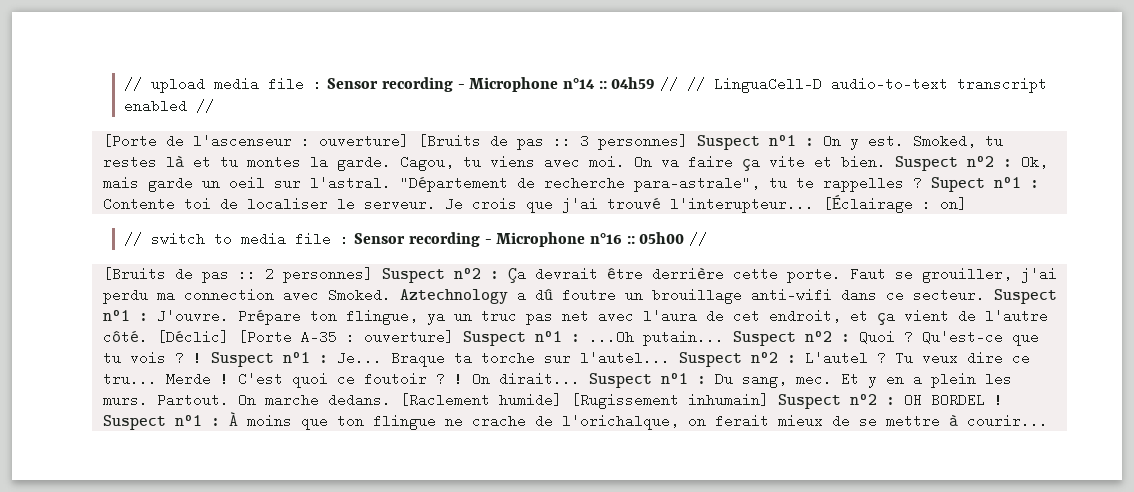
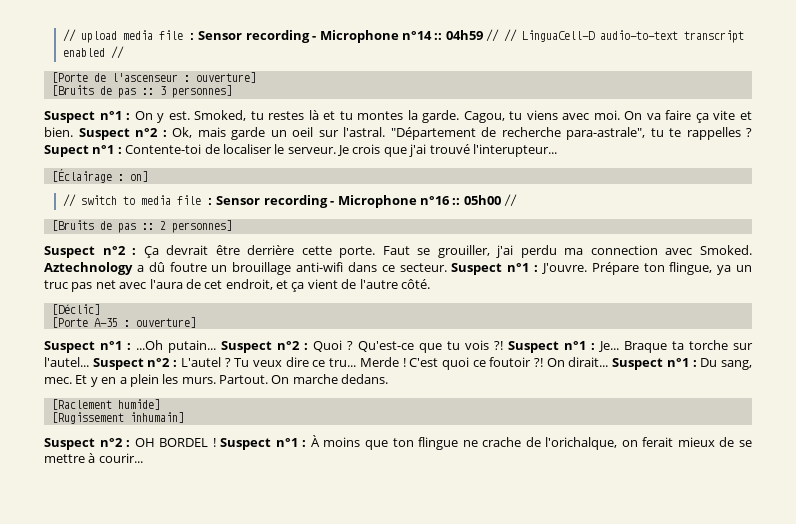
- [Porte de l'ascenseur : ouverture] [Bruits de pas :: 3 personnes] Suspect n°1 : On y est.
+ [Porte de l'ascenseur : ouverture]
+ [Bruits de pas :: 3 personnes]
+ Suspect n°1 : On y est.
- Supect n°1 : Contente toi de localiser le serveur.
+ Supect n°1 : Contente-toi de localiser le serveur.
- Je crois que j'ai trouvé l'interupteur... [Éclairage : on]
+ Je crois que j'ai trouvé l'interupteur...
+ [Éclairage : on]
- [Bruits de pas :: 2 personnes] Suspect n°2 : Ça devrait être derrière cette porte.
+ [Bruits de pas :: 2 personnes]
+ Suspect n°2 : Ça devrait être derrière cette porte.
- Prépare ton flingue, ya un truc pas net avec l'aura de cet endroit, et ça vient de l'autre côté. [Déclic] [Porte A-35 : ouverture] Suspect n°1 : ...Oh putain...
+ Prépare ton flingue, ya un truc pas net avec l'aura de cet endroit, et ça vient de l'autre côté.
+ [Déclic]
+ [Porte A-35 : ouverture]
+ Suspect n°1 : ...Oh putain...
- Qu'est-ce que tu vois ? !
+ Qu'est-ce que tu vois ?!
- C'est quoi ce foutoir ? !
+ C'est quoi ce foutoir ?!
- On marche dedans. [Raclement humide] [Rugissement inhumain] Suspect n°2 : OH BORDEL !
+ On marche dedans.
+ [Raclement humide]
+ [Rugissement inhumain]
+ Suspect n°2 : OH BORDEL !

